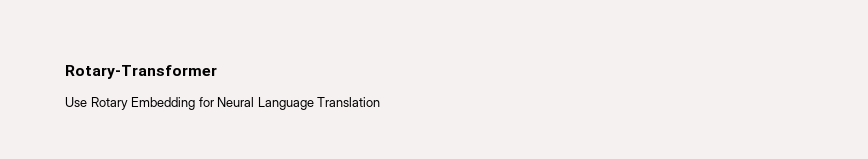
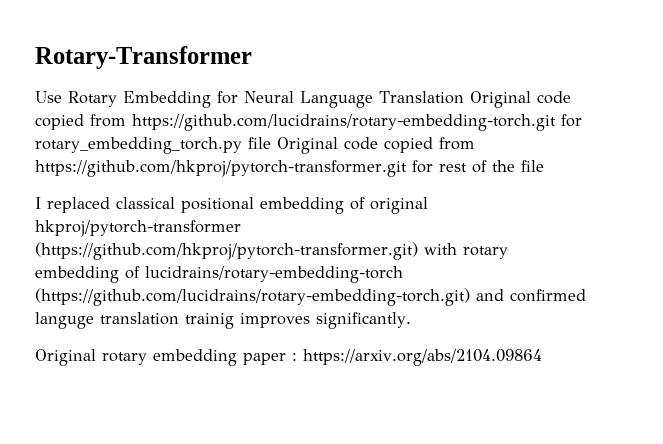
- Use Rotary Embedding for Neural Language Translation
+ Use Rotary Embedding for Neural Language Translation Original code copied from https://github.com/lucidrains/rotary-embedding-torch.git for rotary_embedding_torch.py file Original code copied from https://github.com/hkproj/pytorch-transformer.git for rest of the file
+ I replaced classical positional embedding of original hkproj/pytorch-transformer (https://github.com/hkproj/pytorch-transformer.git) with rotary embedding of lucidrains/rotary-embedding-torch (https://github.com/lucidrains/rotary-embedding-torch.git) and confirmed languge translation trainig improves significantly.
+ Original rotary embedding paper : https://arxiv.org/abs/2104.09864

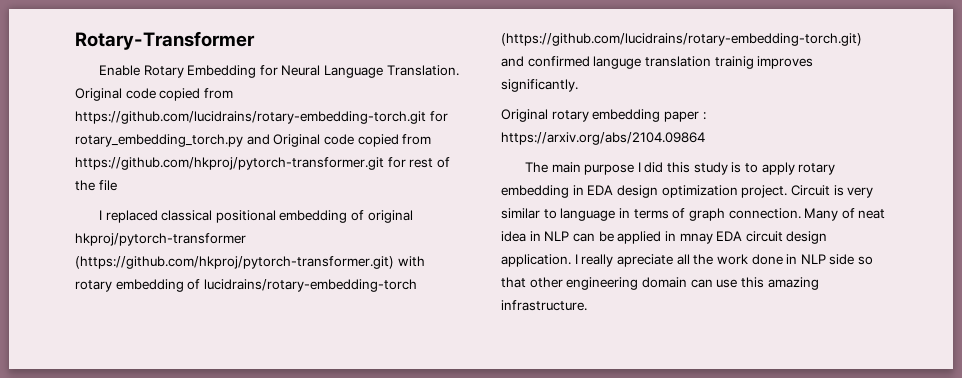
- Use Rotary Embedding for Neural Language Translation Original code copied from https://github.com/lucidrains/rotary-embedding-torch.git for rotary_embedding_torch.py file Original code copied from https://github.com/hkproj/pytorch-transformer.git for rest of the file
+ Enable Rotary Embedding for Neural Language Translation. Original code copied from https://github.com/lucidrains/rotary-embedding-torch.git for rotary_embedding_torch.py and Original code copied from https://github.com/hkproj/pytorch-transformer.git for rest of the file
+ The main purpose I did this study is to apply rotary embedding in EDA design optimization project. Circuit is very similar to language in terms of graph connection. Many of neat idea in NLP can be applied in mnay EDA circuit design application. I really apreciate all the work done in NLP side so that other engineering domain can use this amazing infrastructure.

